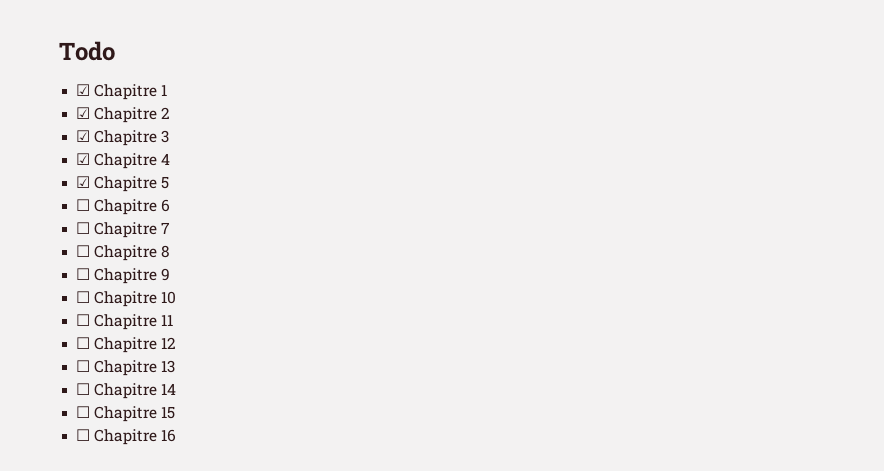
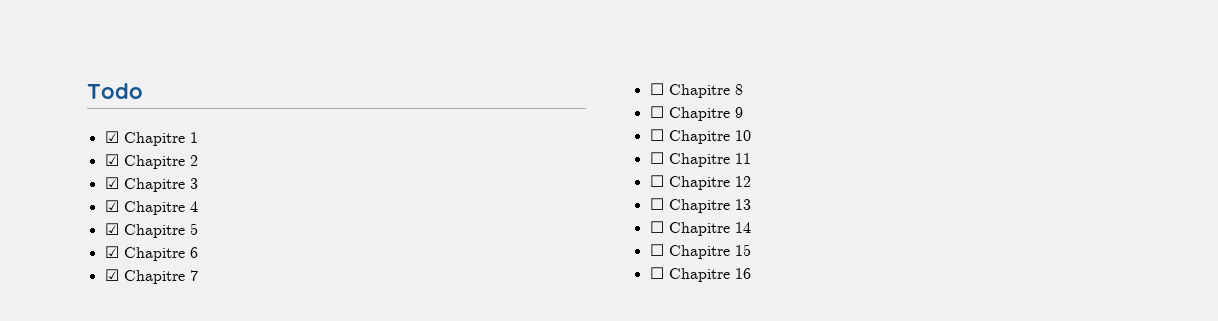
- ☐ Chapitre 6
+ ☑ Chapitre 6
- ☐ Chapitre 7
+ ☑ Chapitre 7

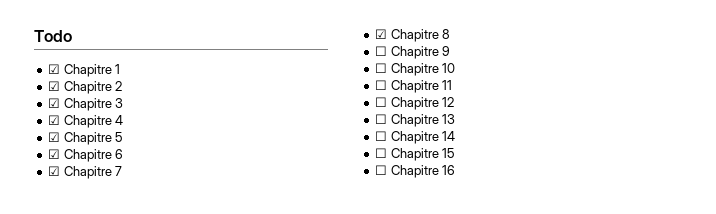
- ☐ Chapitre 8
+ ☑ Chapitre 8

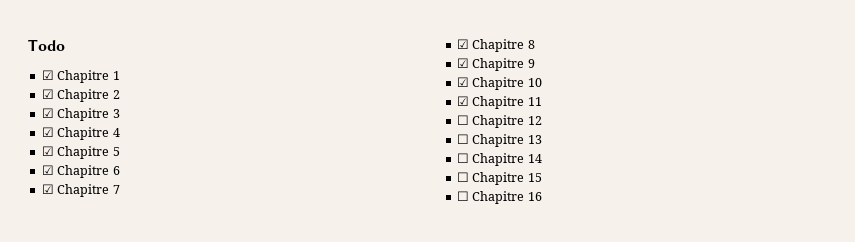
- ☐ Chapitre 9
+ ☑ Chapitre 9
- ☐ Chapitre 10
+ ☑ Chapitre 10
- ☐ Chapitre 11
+ ☑ Chapitre 11

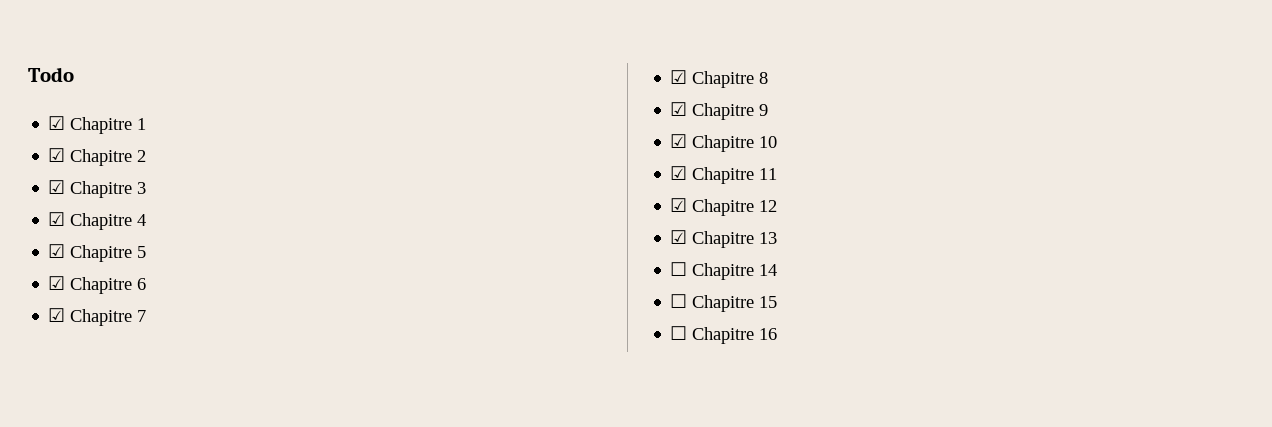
- ☐ Chapitre 12
+ ☑ Chapitre 12
- ☐ Chapitre 13
+ ☑ Chapitre 13

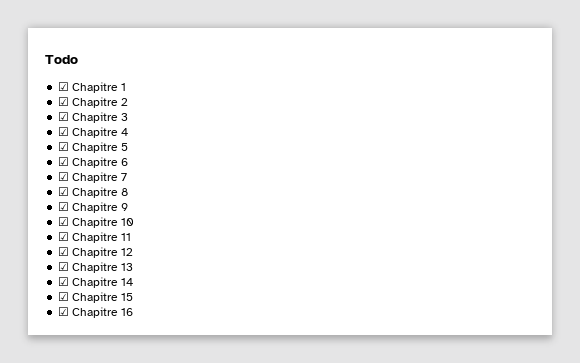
- ☐ Chapitre 14
+ ☑ Chapitre 14
- ☐ Chapitre 15
+ ☑ Chapitre 15
- ☐ Chapitre 16
+ ☑ Chapitre 16

